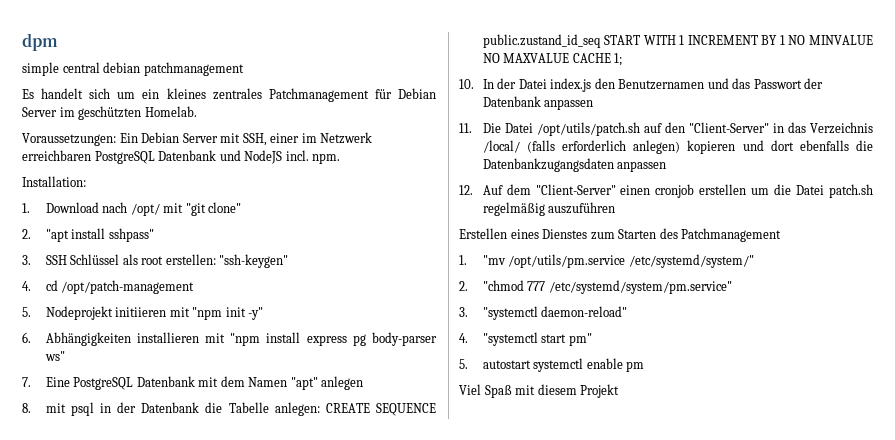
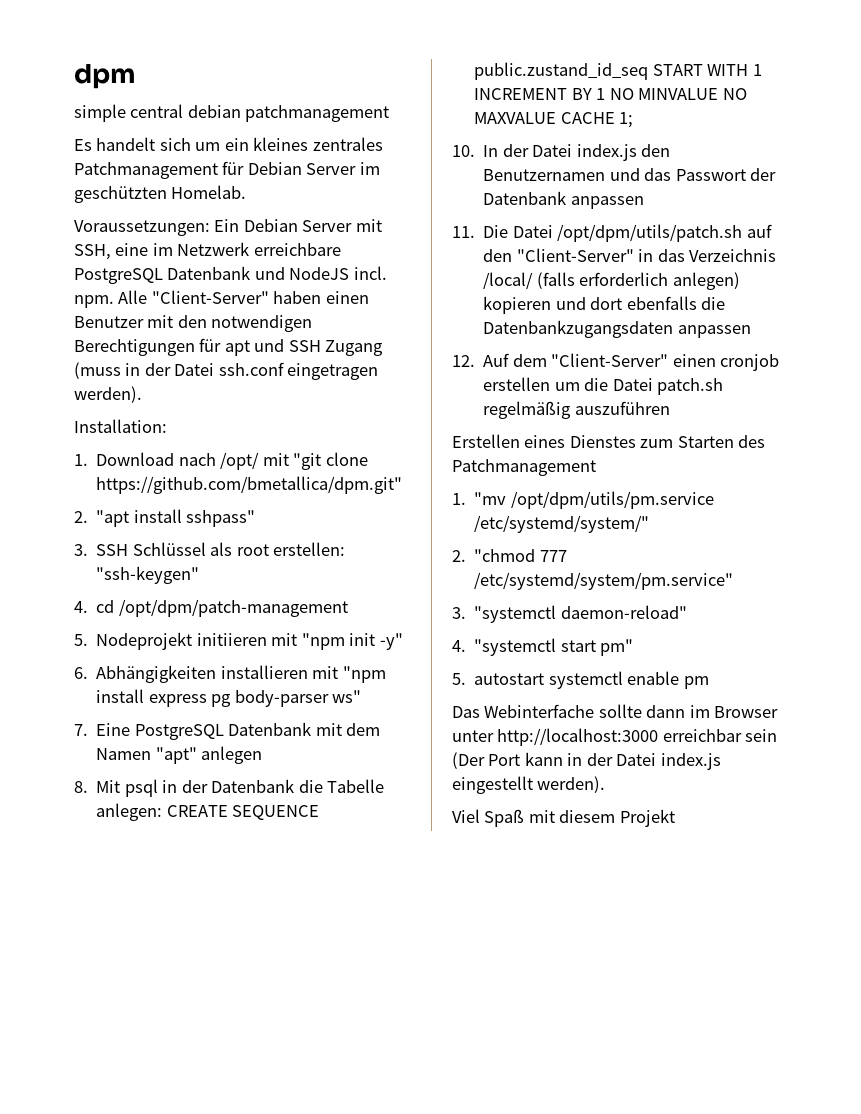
- Voraussetzungen: Ein Debian Server mit SSH, einer im Netzwerk erreichbaren PostgreSQL Datenbank und NodeJS incl. npm.
+ Voraussetzungen: Ein Debian Server mit SSH, eine im Netzwerk erreichbare PostgreSQL Datenbank und NodeJS incl. npm. Alle "Client-Server" haben einen Benutzer mit den notwendigen Berechtigungen für apt und SSH Zugang (muss in der Datei ssh.conf eingetragen werden).
- 1. Download nach /opt/ mit "git clone"
+ 1. Download nach /opt/ mit "git clone https://github.com/bmetallica/dpm.git"
- 4. cd /opt/patch-management
+ 4. cd /opt/dpm/patch-management
- 8. mit psql in der Datenbank die Tabelle anlegen: CREATE SEQUENCE public.zustand_id_seq START WITH 1 INCREMENT BY 1 NO MINVALUE NO MAXVALUE CACHE 1;
+ 8. Mit psql in der Datenbank die Tabelle anlegen: CREATE SEQUENCE public.zustand_id_seq START WITH 1 INCREMENT BY 1 NO MINVALUE NO MAXVALUE CACHE 1;
- 11. Die Datei /opt/utils/patch.sh auf den "Client-Server" in das Verzeichnis /local/ (falls erforderlich anlegen) kopieren und dort ebenfalls die Datenbankzugangsdaten anpassen
+ 11. Die Datei /opt/dpm/utils/patch.sh auf den "Client-Server" in das Verzeichnis /local/ (falls erforderlich anlegen) kopieren und dort ebenfalls die Datenbankzugangsdaten anpassen
- 1. "mv /opt/utils/pm.service /etc/systemd/system/"
+ 1. "mv /opt/dpm/utils/pm.service /etc/systemd/system/"
+ Das Webinterfache sollte dann im Browser unter http://localhost:3000 erreichbar sein (Der Port kann in der Datei index.js eingestellt werden).

